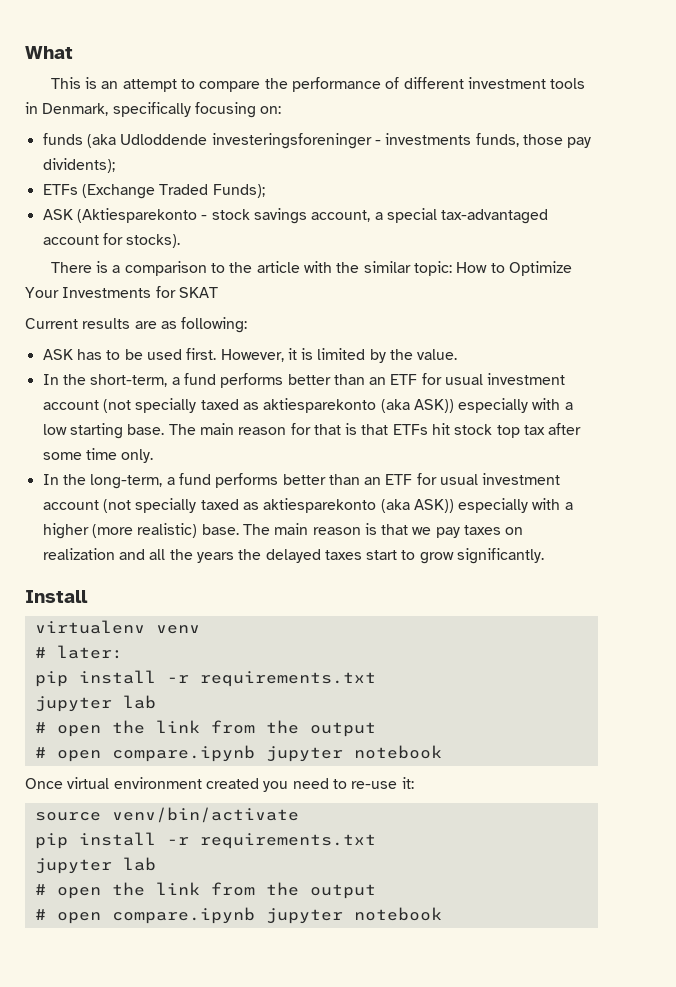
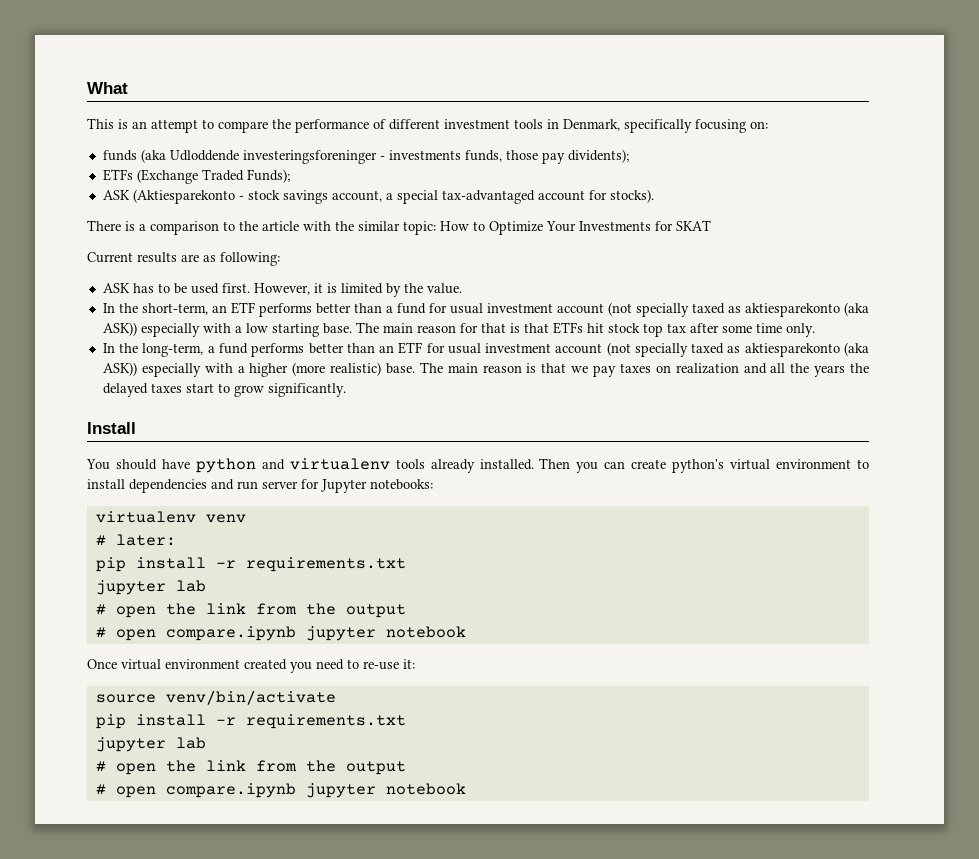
- In the short-term, a fund performs better than an ETF for usual investment account (not specially taxed as aktiesparekonto (aka ASK)) especially with a low starting base.
+ In the short-term, an ETF performs better than a fund for usual investment account (not specially taxed as aktiesparekonto (aka ASK)) especially with a low starting base.
+ You should have python and virtualenv tools already installed. Then you can create python's virtual environment to install dependencies and run server for Jupyter notebooks:

